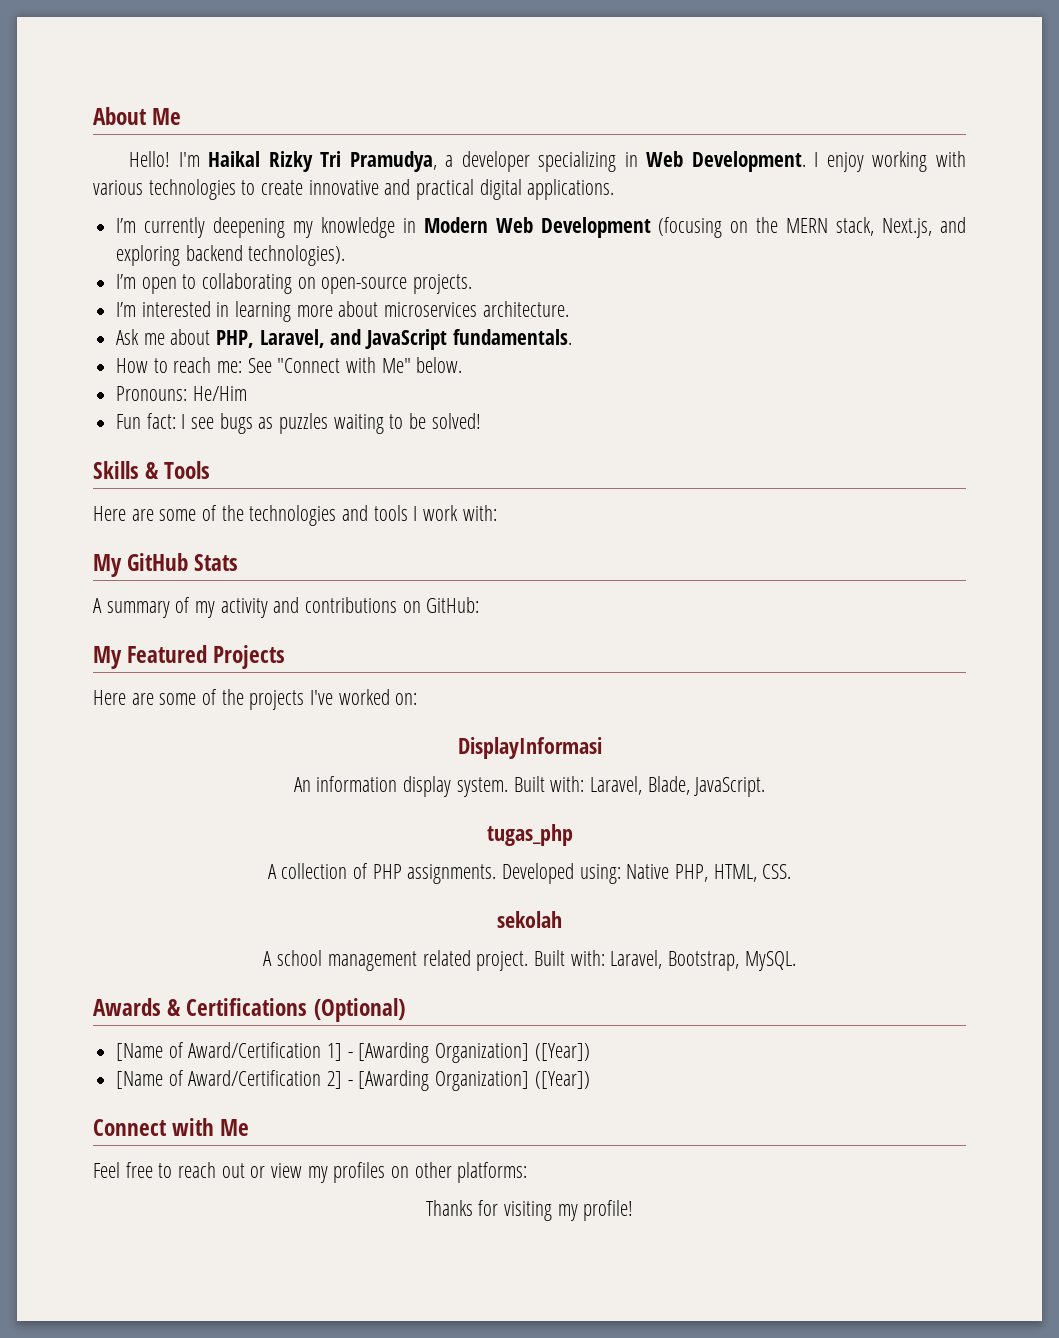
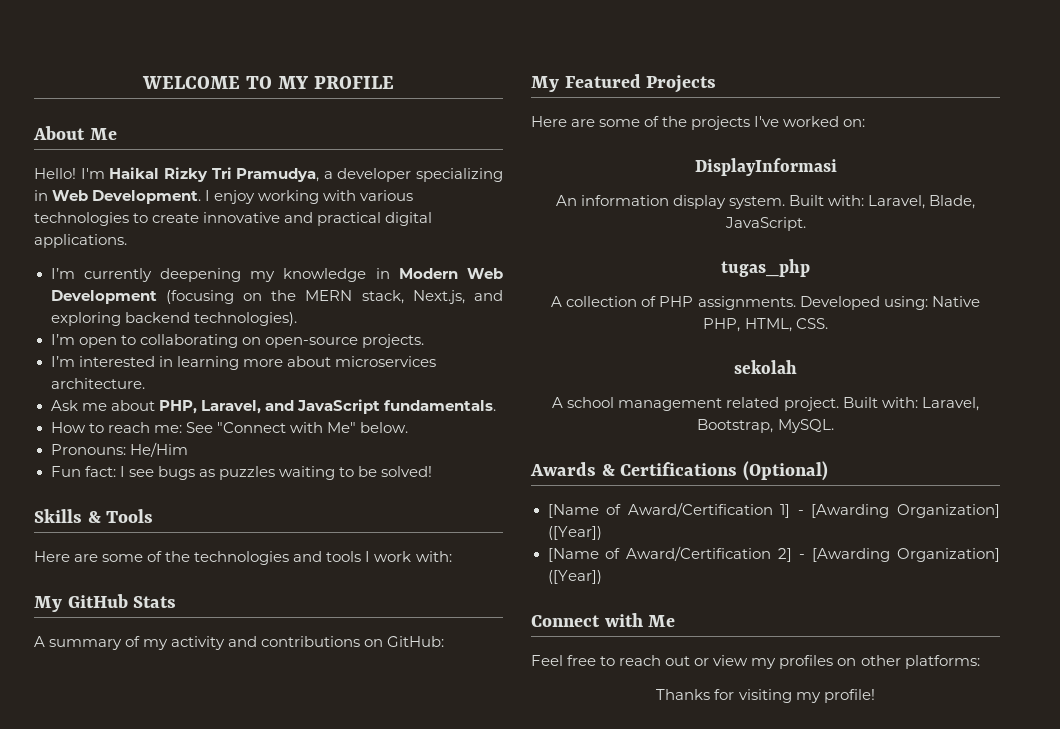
+ WELCOME TO MY PROFILE

